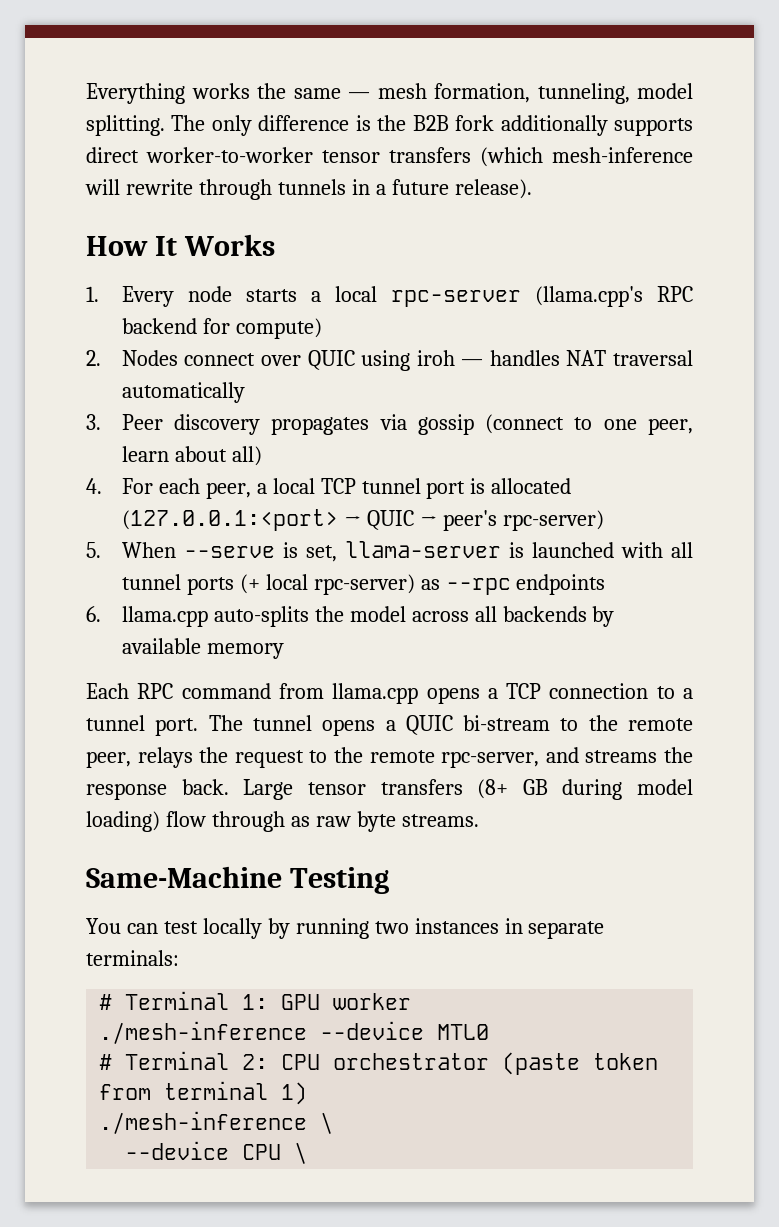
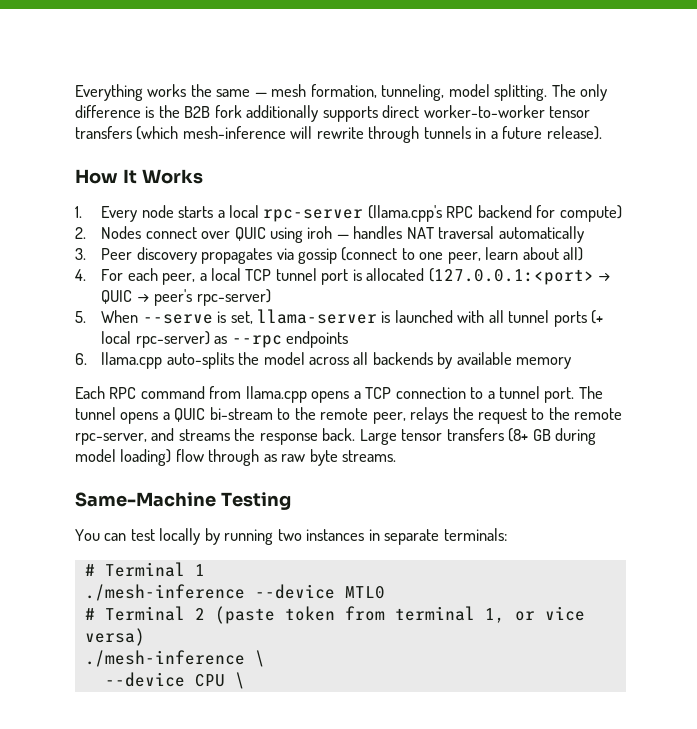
- # Terminal 1: GPU worker
+ # Terminal 1
- # Terminal 2: CPU orchestrator (paste token from terminal 1)
+ # Terminal 2 (paste token from terminal 1, or vice versa)

